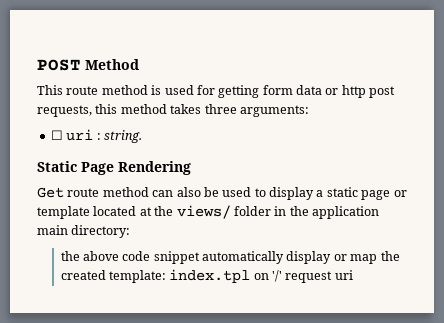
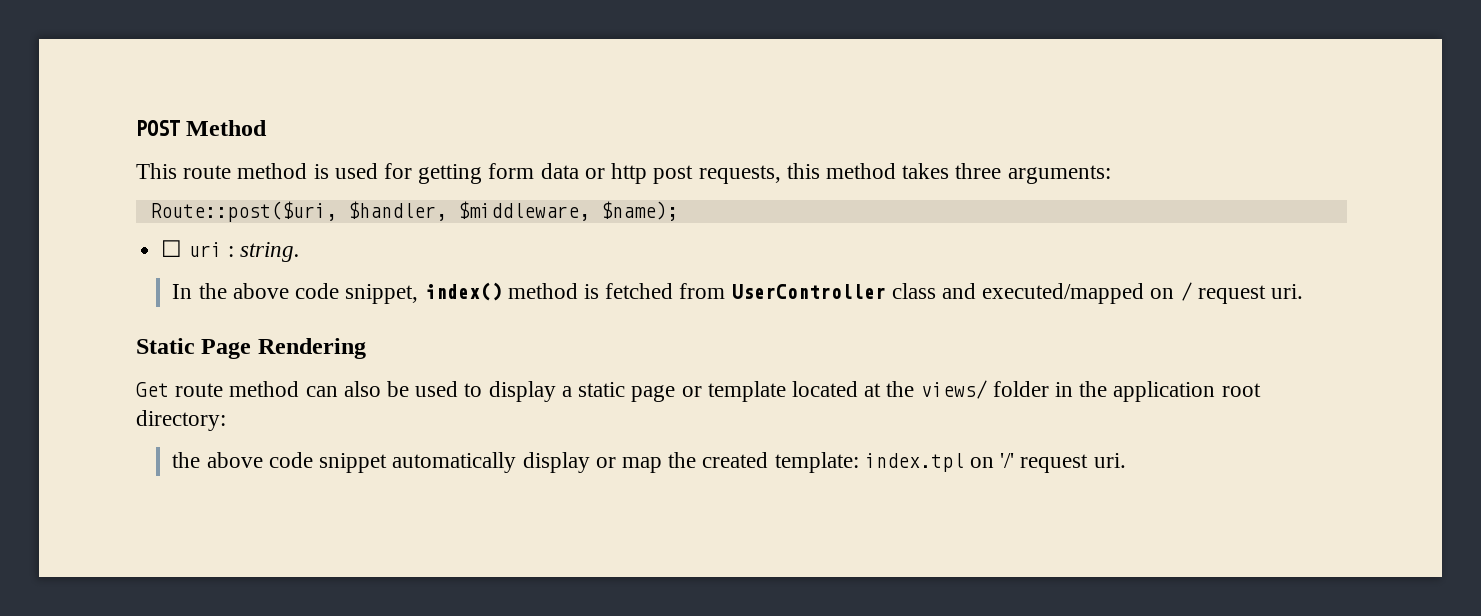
+ Route::post($uri, $handler, $middleware, $name);
+ In the above code snippet, index() method is fetched from UserController class and executed/mapped on / request uri.
- Get route method can also be used to display a static page or template located at the views/ folder in the application main directory:
+ Get route method can also be used to display a static page or template located at the views/ folder in the application root directory:
- the above code snippet automatically display or map the created template: index.tpl on '/' request uri
+ the above code snippet automatically display or map the created template: index.tpl on '/' request uri.

